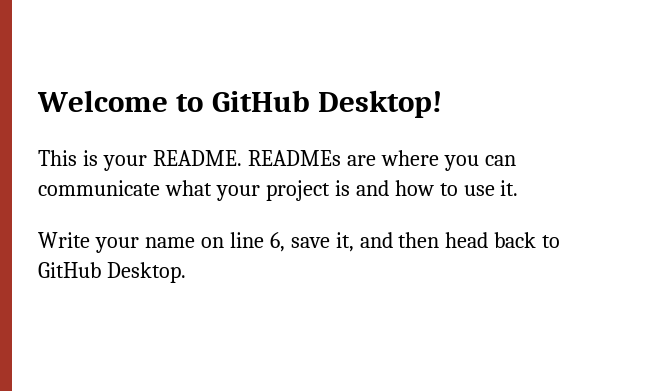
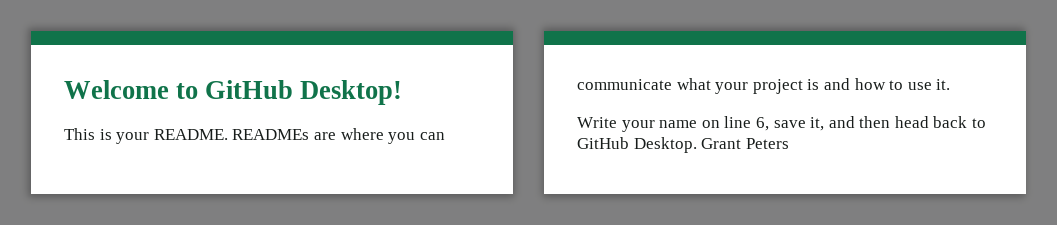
+ Grant Peters

